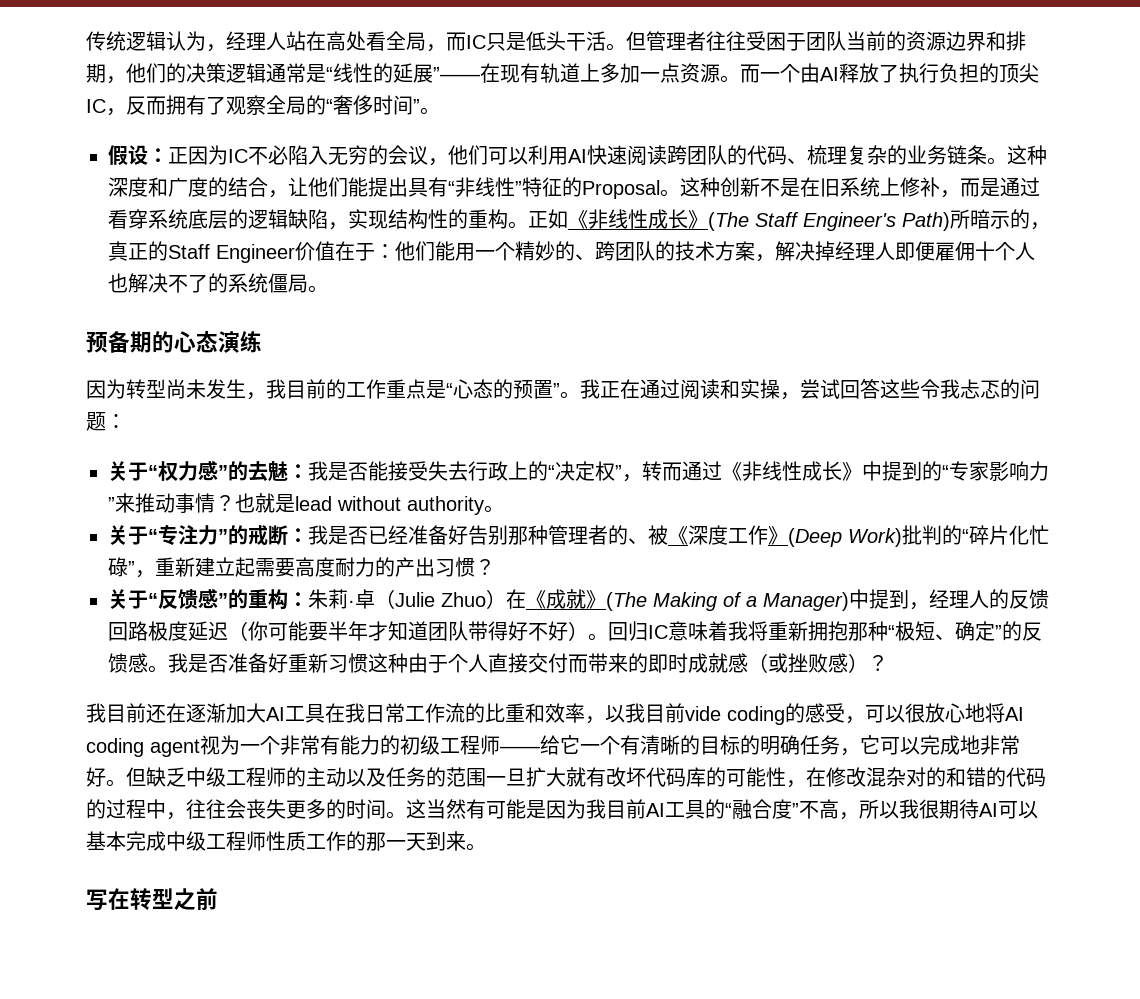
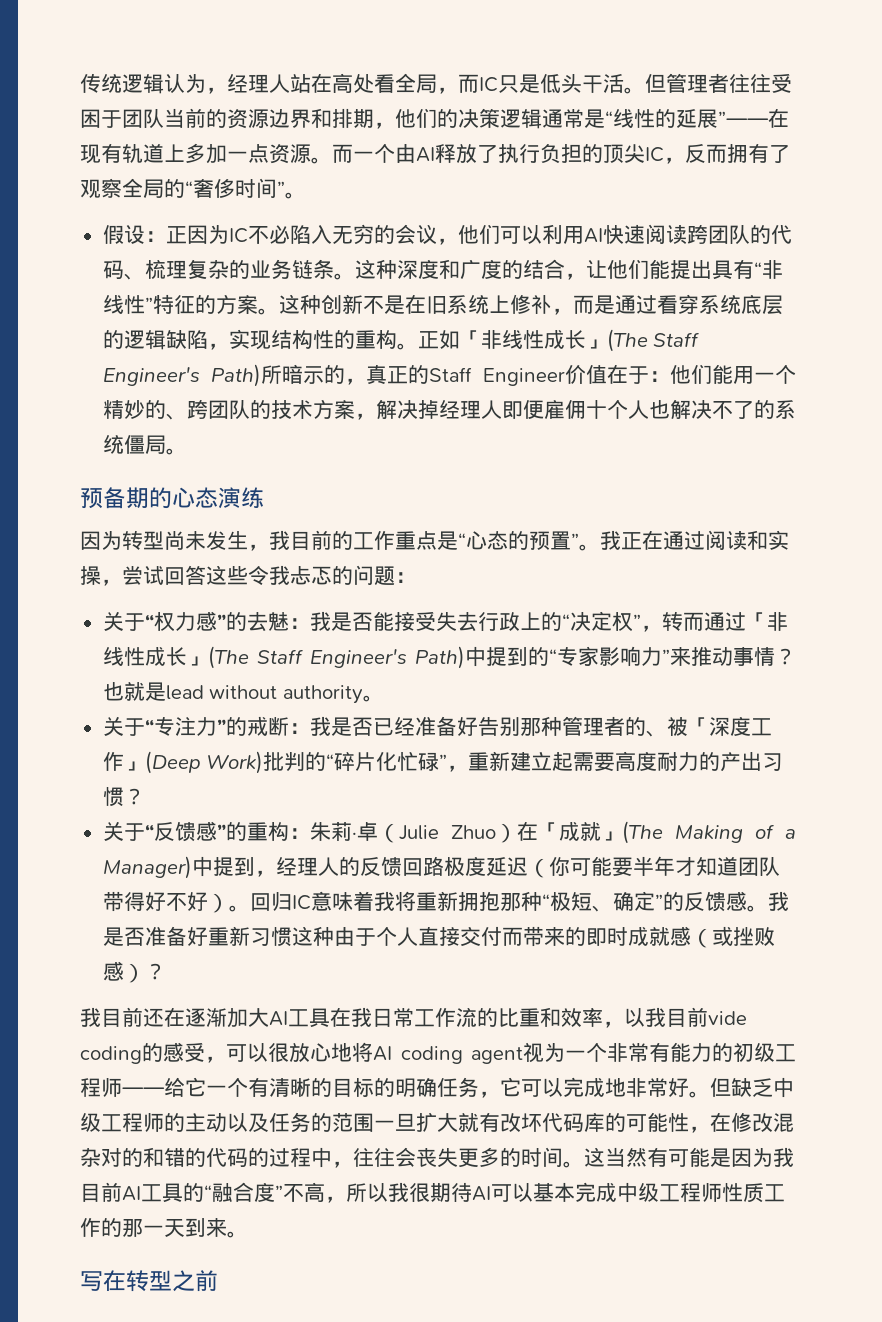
- 这种深度和广度的结合，让他们能提出具有“非线性”特征的Proposal。
+ 这种深度和广度的结合，让他们能提出具有“非线性”特征的方案。
- 正如《非线性成长》(The Staff Engineer's Path)所暗示的，真正的Staff Engineer价值在于：他们能用一个精妙的、跨团队的技术方案，解决掉经理人即便雇佣十个人也解决不了的系统僵局。
+ 正如「非线性成长」(The Staff Engineer's Path)所暗示的，真正的Staff Engineer价值在于：他们能用一个精妙的、跨团队的技术方案，解决掉经理人即便雇佣十个人也解决不了的系统僵局。
- 关于“权力感”的去魅：我是否能接受失去行政上的“决定权”，转而通过《非线性成长》中提到的“专家影响力”来推动事情？
+ 关于“权力感”的去魅：我是否能接受失去行政上的“决定权”，转而通过「非线性成长」(The Staff Engineer's Path)中提到的“专家影响力”来推动事情？
- 关于“专注力”的戒断：我是否已经准备好告别那种管理者的、被《深度工作》(Deep Work)批判的“碎片化忙碌”，重新建立起需要高度耐力的产出习惯？
+ 关于“专注力”的戒断：我是否已经准备好告别那种管理者的、被「深度工作」(Deep Work)批判的“碎片化忙碌”，重新建立起需要高度耐力的产出习惯？
- 关于“反馈感”的重构：朱莉·卓（Julie Zhuo）在《成就》(The Making of a Manager)中提到，经理人的反馈回路极度延迟（你可能要半年才知道团队带得好不好）。
+ 关于“反馈感”的重构：朱莉·卓（Julie Zhuo）在「成就」(The Making of a Manager)中提到，经理人的反馈回路极度延迟（你可能要半年才知道团队带得好不好）。

